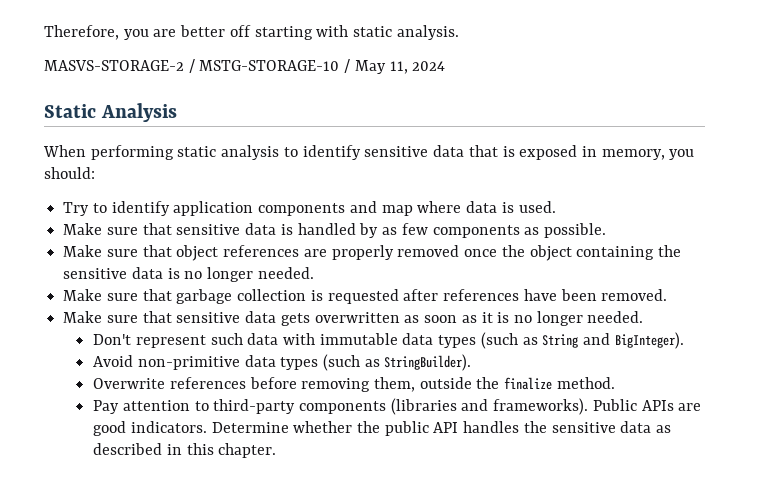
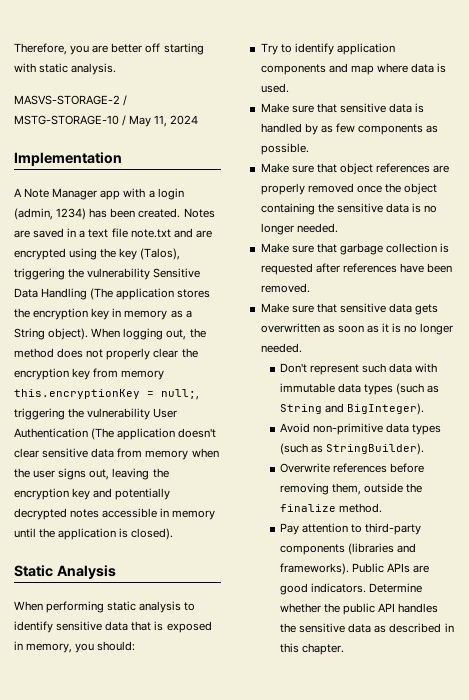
+ Implementation
+ A Note Manager app with a login (admin, 1234) has been created. Notes are saved in a text file note.txt and are encrypted using the key (Talos), triggering the vulnerability Sensitive Data Handling (The application stores the encryption key in memory as a String object). When logging out, the method does not properly clear the encryption key from memory this.encryptionKey = null;, triggering the vulnerability User Authentication (The application doesn't clear sensitive data from memory when the user signs out, leaving the encryption key and potentially decrypted notes accessible in memory until the application is closed).

